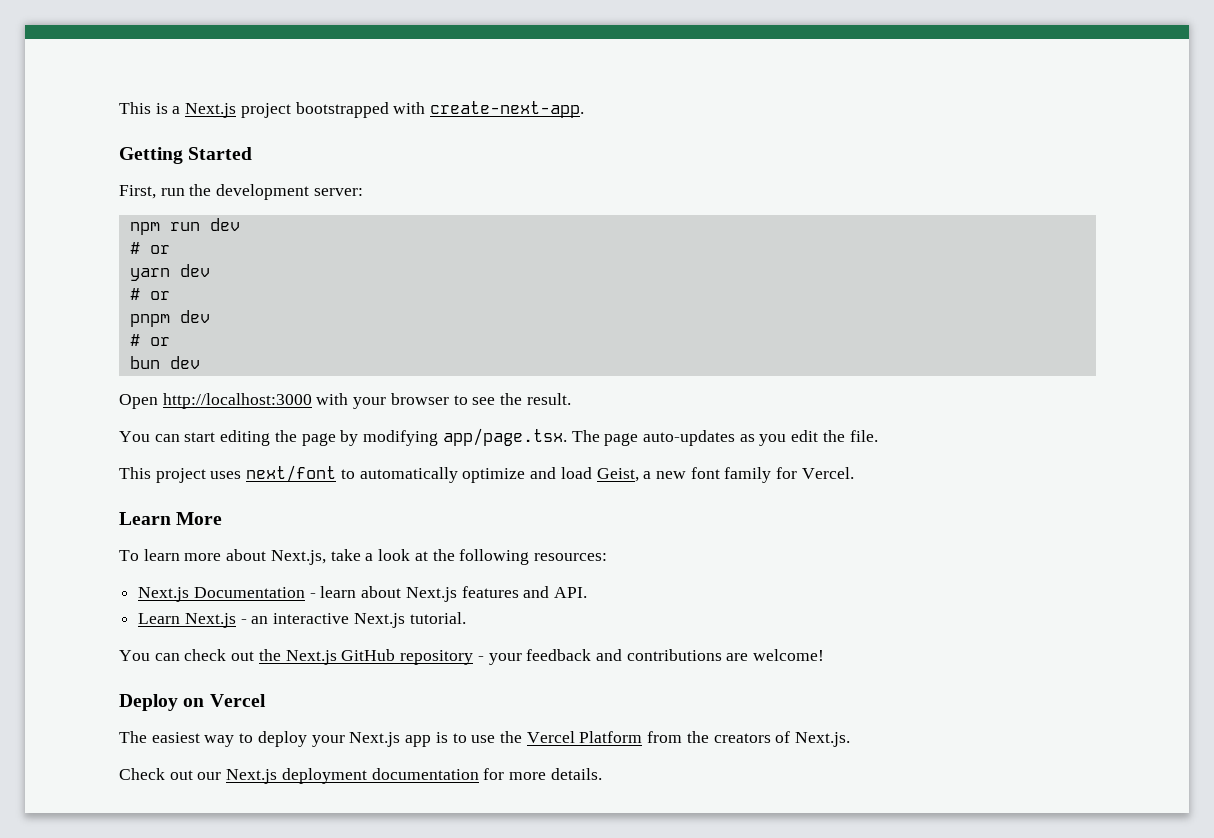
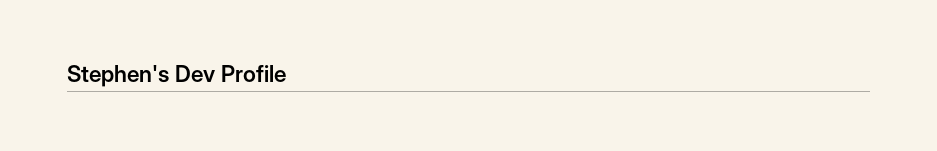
- This is a Next.js project bootstrapped with create-next-app.
- Getting Started
- First, run the development server:
- npm run dev
- # or
- yarn dev
- # or
- pnpm dev
- # or
- bun dev
- Open http://localhost:3000 with your browser to see the result.
- You can start editing the page by modifying app/page.tsx. The page auto-updates as you edit the file.
- This project uses next/font to automatically optimize and load Geist, a new font family for Vercel.
- Learn More
- To learn more about Next.js, take a look at the following resources:
- Next.js Documentation - learn about Next.js features and API.
- Learn Next.js - an interactive Next.js tutorial.
- You can check out the Next.js GitHub repository - your feedback and contributions are welcome!
- Deploy on Vercel
- The easiest way to deploy your Next.js app is to use the Vercel Platform from the creators of Next.js.
- Check out our Next.js deployment documentation for more details.
+ Stephen's Dev Profile

